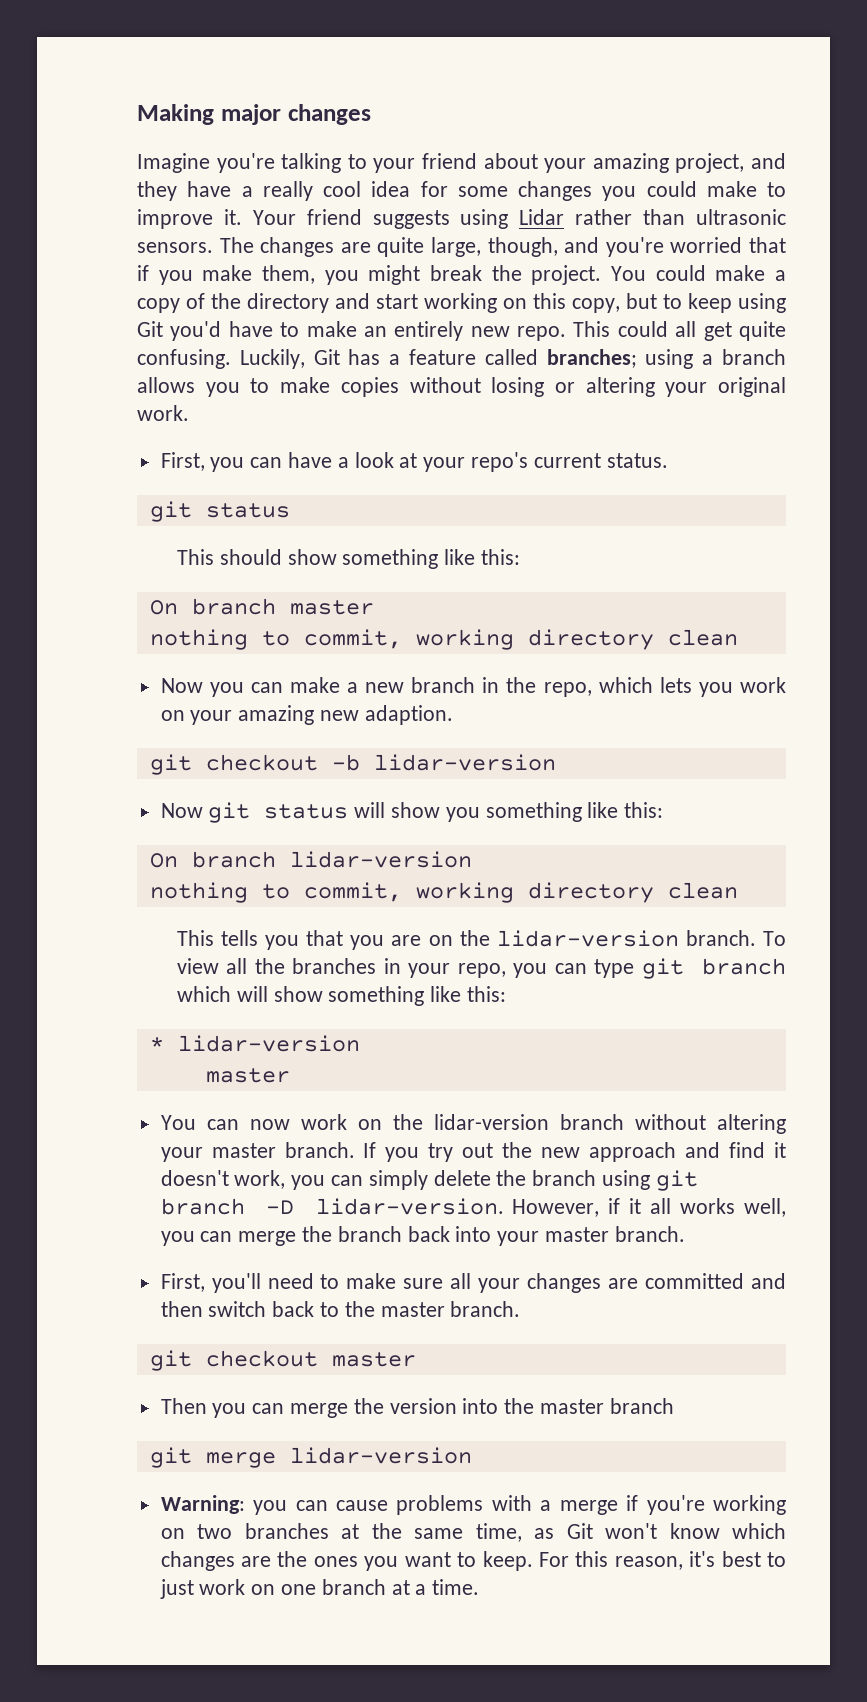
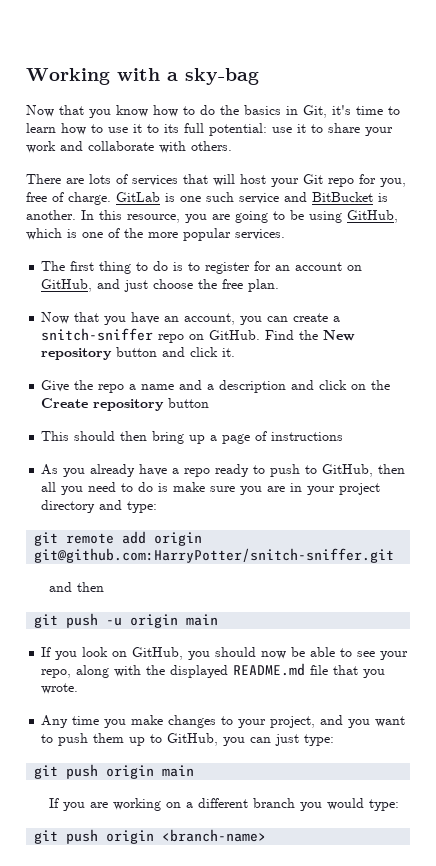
- Making major changes
- Imagine you're talking to your friend about your amazing project, and they have a really cool idea for some changes you could make to improve it. Your friend suggests using Lidar rather than ultrasonic sensors. The changes are quite large, though, and you're worried that if you make them, you might break the project. You could make a copy of the directory and start working on this copy, but to keep using Git you'd have to make an entirely new repo. This could all get quite confusing. Luckily, Git has a feature called branches; using a branch allows you to make copies without losing or altering your original work.
- First, you can have a look at your repo's current status.
- git status
- This should show something like this:
- On branch master
- nothing to commit, working directory clean
- Now you can make a new branch in the repo, which lets you work on your amazing new adaption.
- git checkout -b lidar-version
- Now git status will show you something like this:
- On branch lidar-version
- nothing to commit, working directory clean
- This tells you that you are on the lidar-version branch. To view all the branches in your repo, you can type git branch which will show something like this:
- * lidar-version
- master
- You can now work on the lidar-version branch without altering your master branch. If you try out the new approach and find it doesn't work, you can simply delete the branch using git branch -D lidar-version. However, if it all works well, you can merge the branch back into your master branch.
- First, you'll need to make sure all your changes are committed and then switch back to the master branch.
- git checkout master
- Then you can merge the version into the master branch
- git merge lidar-version
- Warning: you can cause problems with a merge if you're working on two branches at the same time, as Git won't know which changes are the ones you want to keep. For this reason, it's best to just work on one branch at a time.
+ Working with a sky-bag
+ Now that you know how to do the basics in Git, it's time to learn how to use it to its full potential: use it to share your work and collaborate with others.
+ There are lots of services that will host your Git repo for you, free of charge. GitLab is one such service and BitBucket is another. In this resource, you are going to be using GitHub, which is one of the more popular services.
+ The first thing to do is to register for an account on GitHub, and just choose the free plan.
+ Now that you have an account, you can create a snitch-sniffer repo on GitHub. Find the New repository button and click it.
+ Give the repo a name and a description and click on the Create repository button
+ This should then bring up a page of instructions
+ As you already have a repo ready to push to GitHub, then all you need to do is make sure you are in your project directory and type:
+ git remote add origin git@github.com:HarryPotter/snitch-sniffer.git
+ and then
+ git push -u origin main
+ If you look on GitHub, you should now be able to see your repo, along with the displayed README.md file that you wrote.
+ Any time you make changes to your project, and you want to push them up to GitHub, you can just type:
+ git push origin main
+ If you are working on a different branch you would type:
+ git push origin <branch-name>

